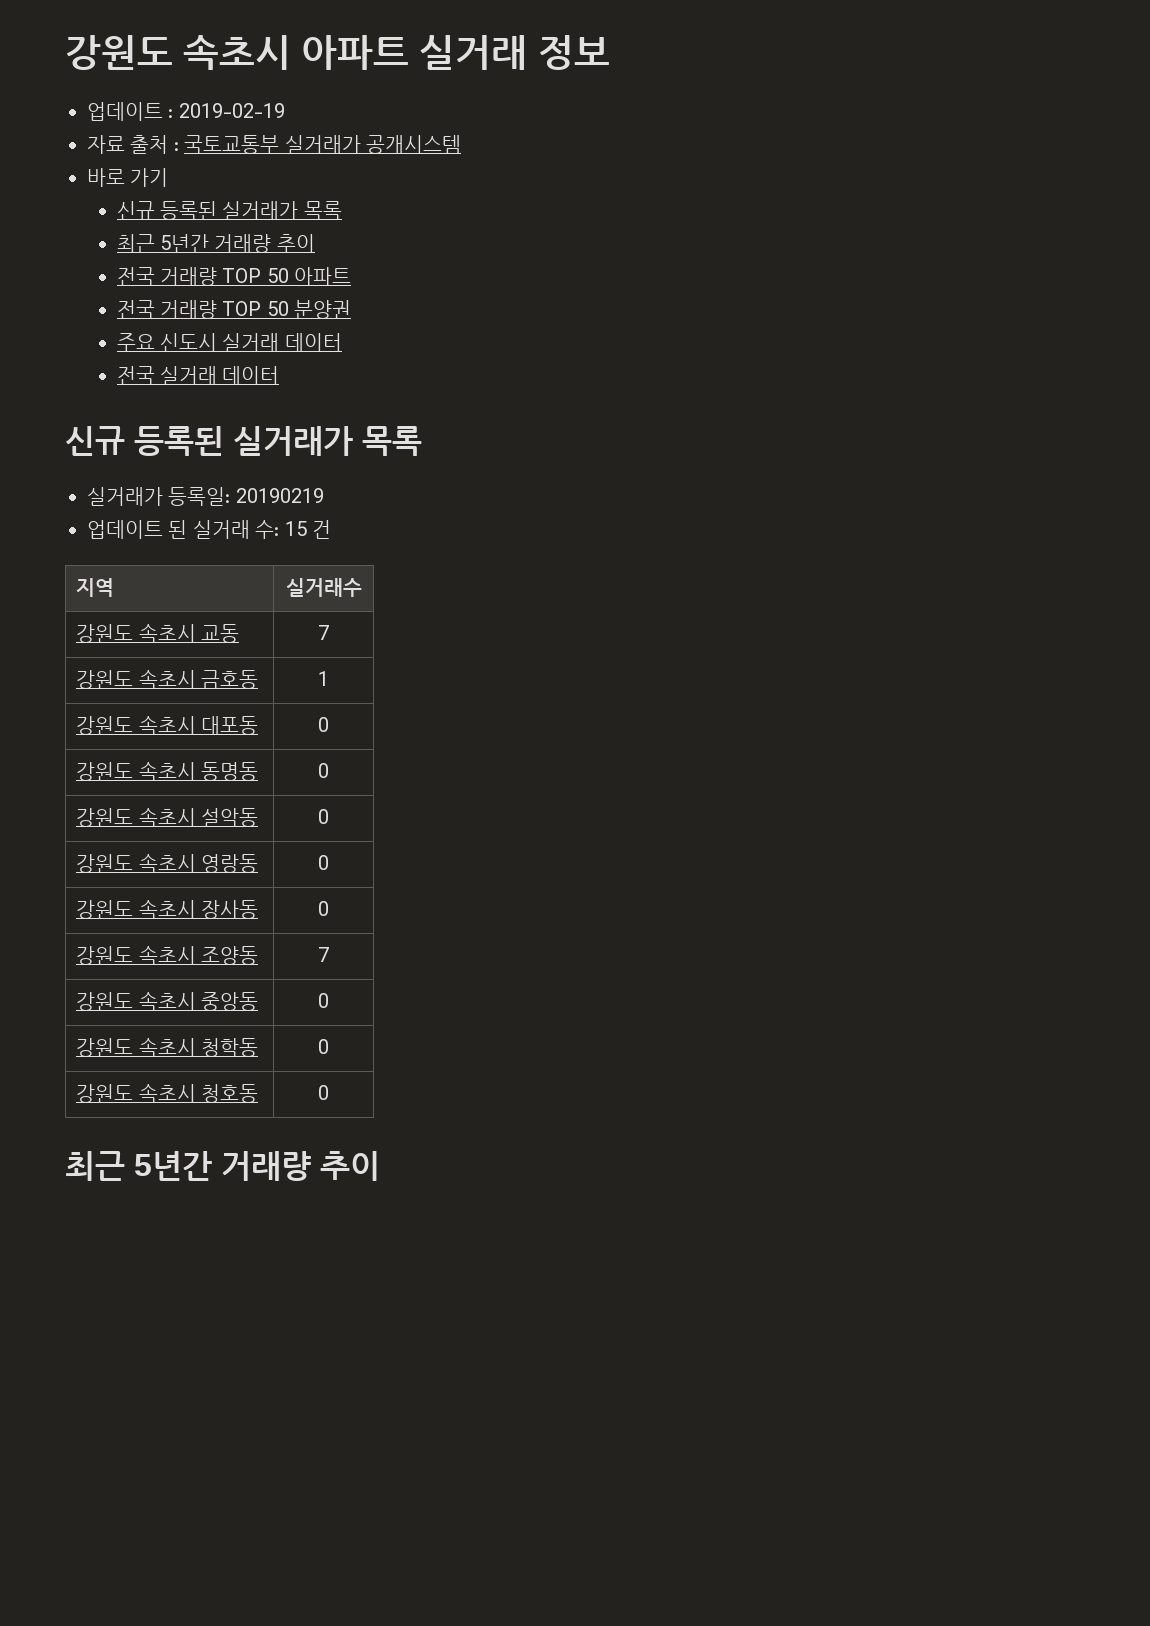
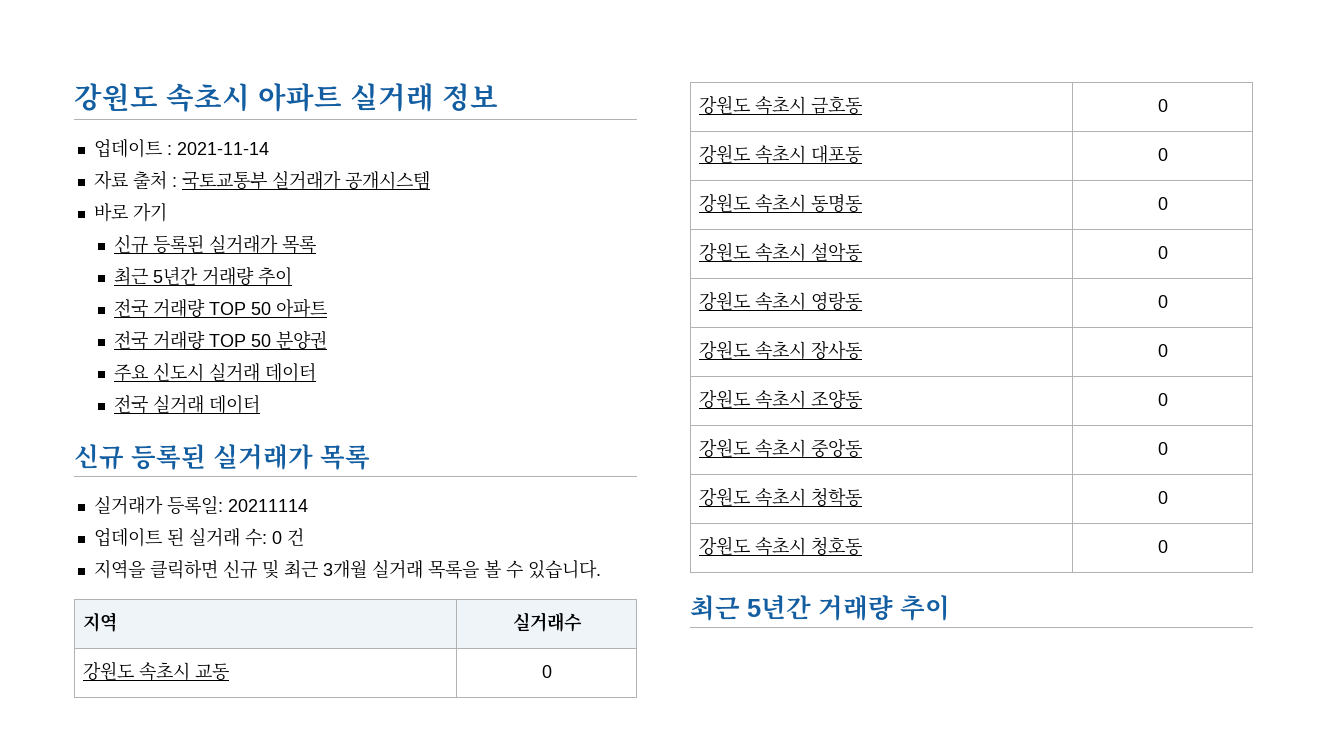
- 업데이트 : 2019-02-19
+ 업데이트 : 2021-11-14
- 실거래가 등록일: 20190219
+ 실거래가 등록일: 20211114
- 업데이트 된 실거래 수: 15 건
+ 업데이트 된 실거래 수: 0 건
+ 지역을 클릭하면 신규 및 최근 3개월 실거래 목록을 볼 수 있습니다.
- 강원도 속초시 교동 | 7
+ 강원도 속초시 교동 | 0
- 강원도 속초시 금호동 | 1
+ 강원도 속초시 금호동 | 0
- 강원도 속초시 조양동 | 7
+ 강원도 속초시 조양동 | 0

